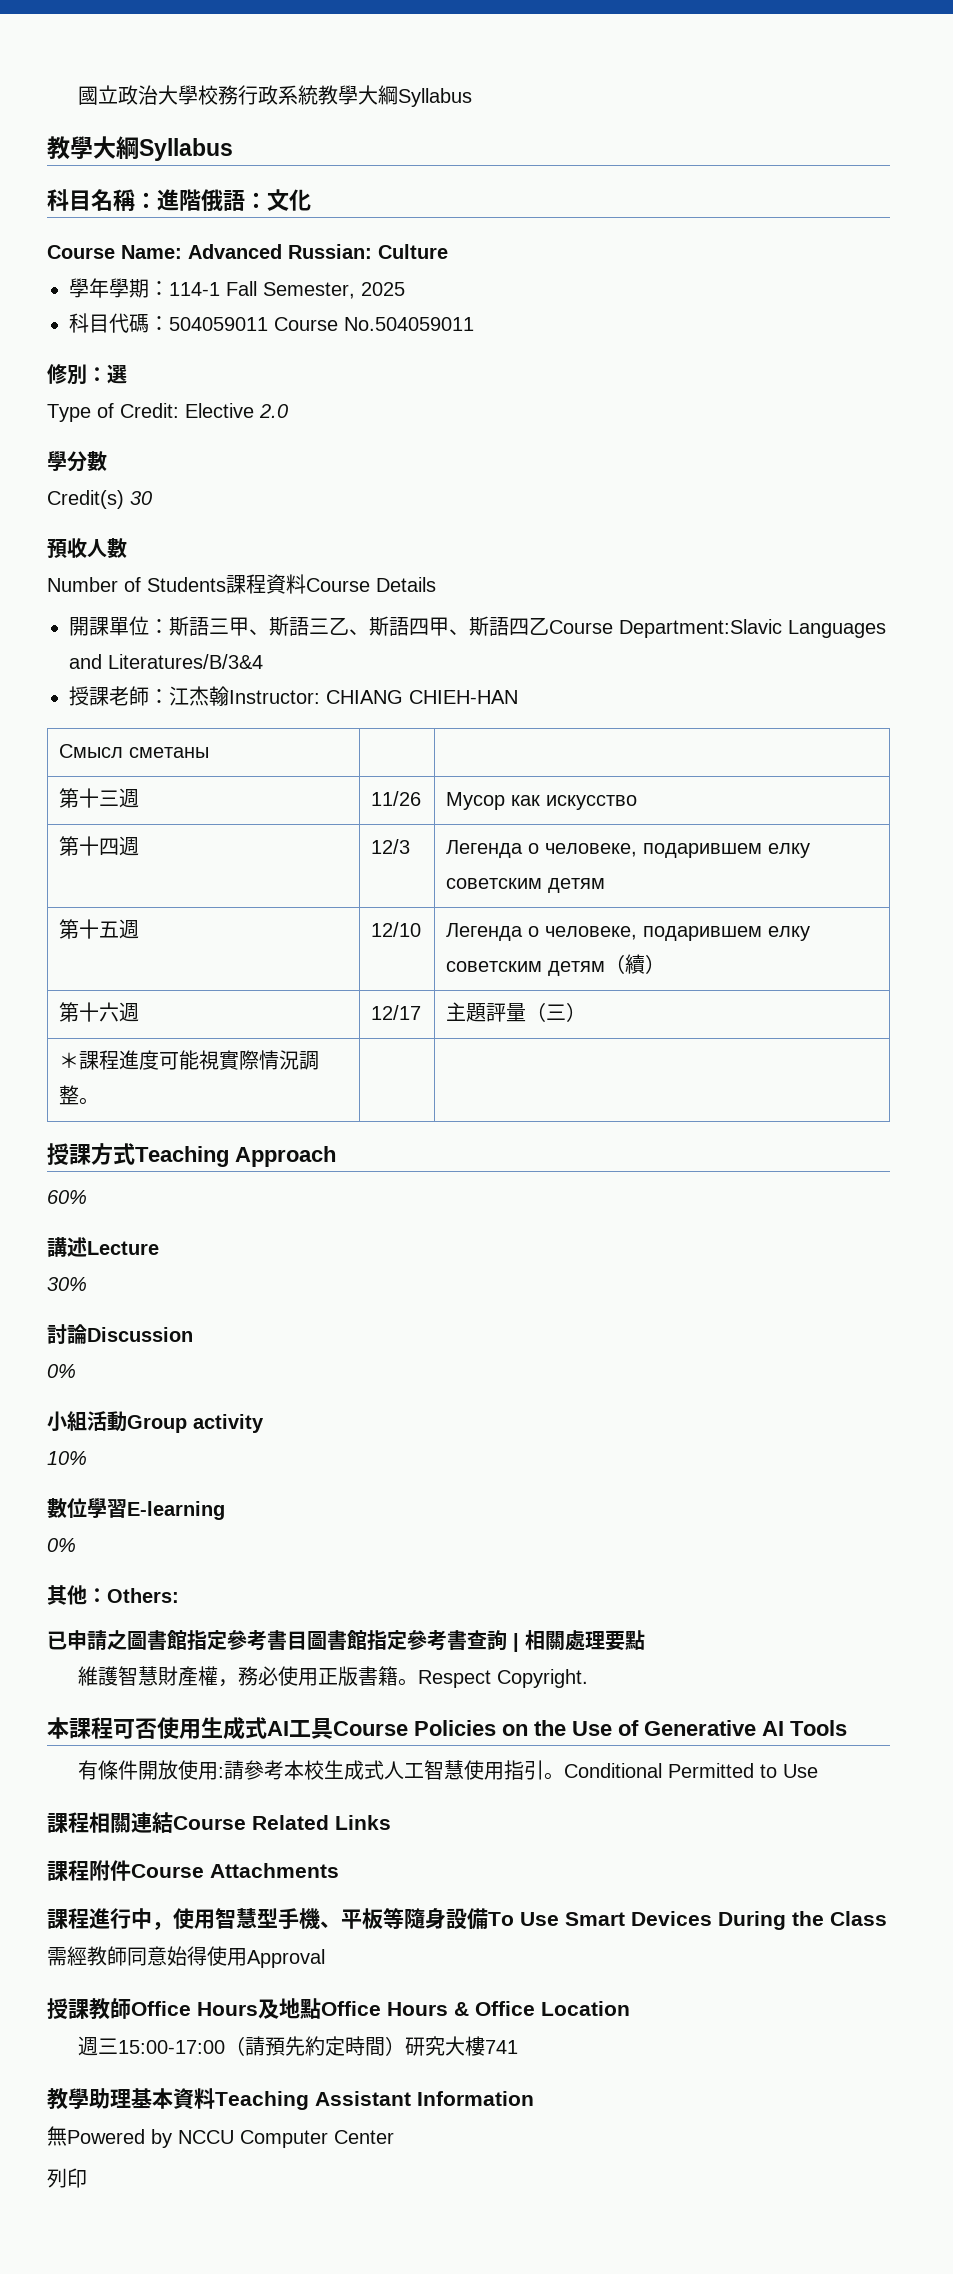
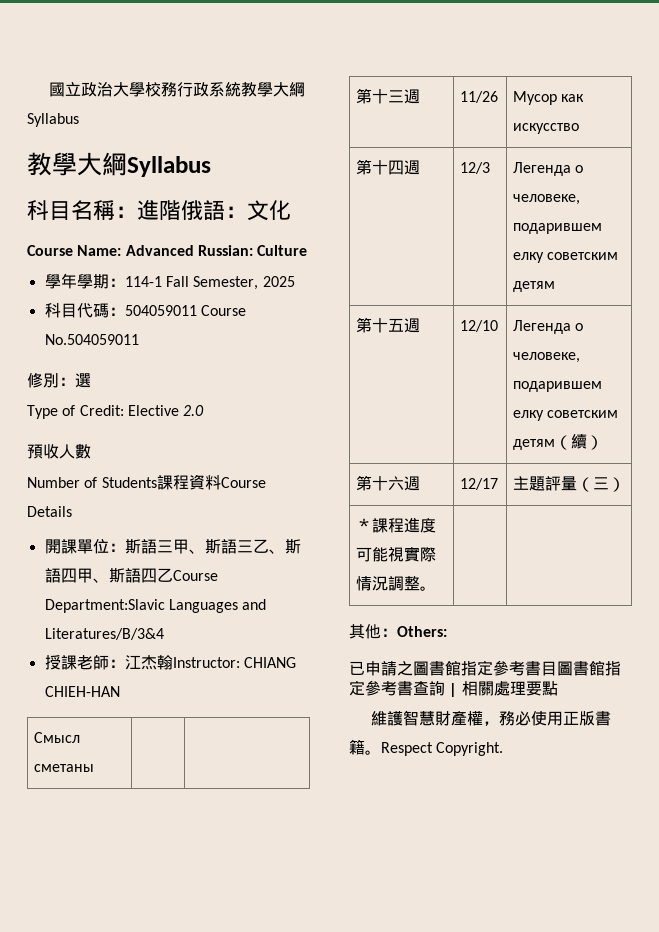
- 學分數
- Credit(s) 30
- 授課方式Teaching Approach
- 60%
- 講述Lecture
- 30%
- 討論Discussion
- 0%
- 小組活動Group activity
- 10%
- 數位學習E-learning
- 0%
- 本課程可否使用生成式AI工具Course Policies on the Use of Generative AI Tools
- 有條件開放使用:請參考本校生成式人工智慧使用指引。Conditional Permitted to Use
- 課程相關連結Course Related Links
- 課程附件Course Attachments
- 課程進行中，使用智慧型手機、平板等隨身設備To Use Smart Devices During the Class
- 需經教師同意始得使用Approval
- 授課教師Office Hours及地點Office Hours & Office Location
- 週三15:00-17:00（請預先約定時間）研究大樓741
- 教學助理基本資料Teaching Assistant Information
- 無Powered by NCCU Computer Center
- 列印

